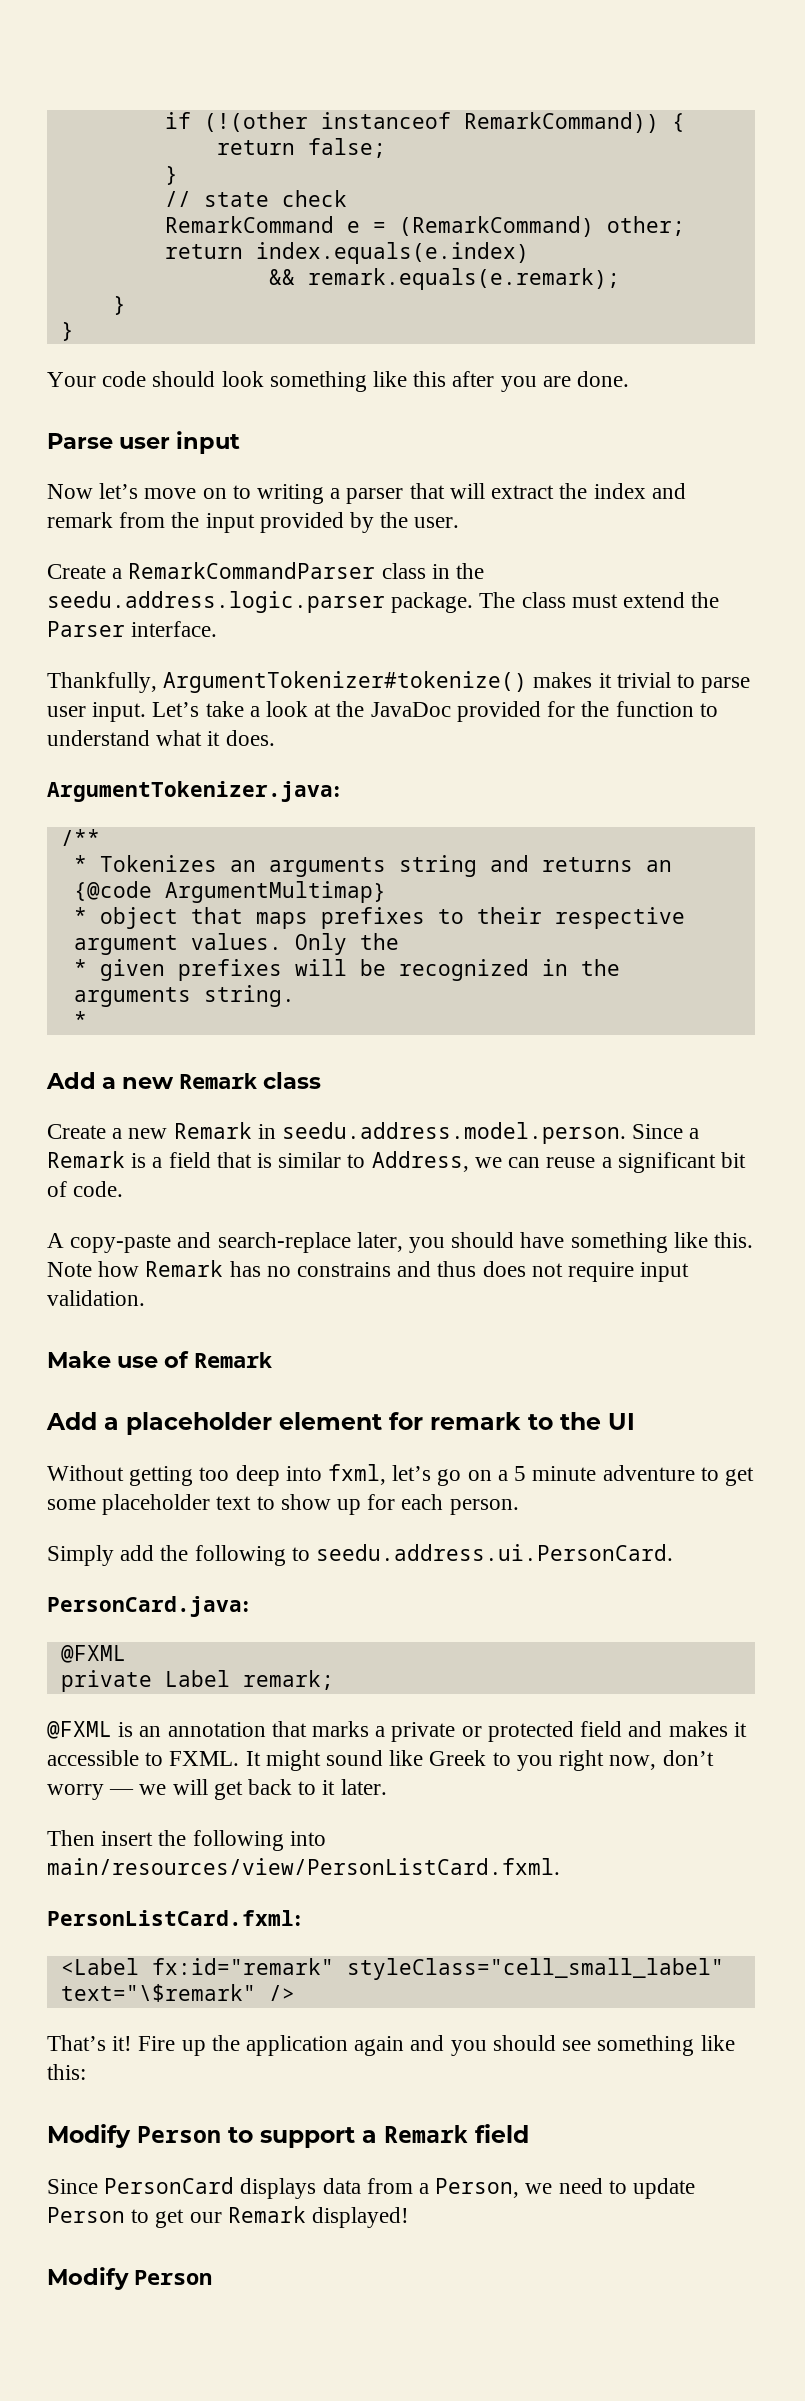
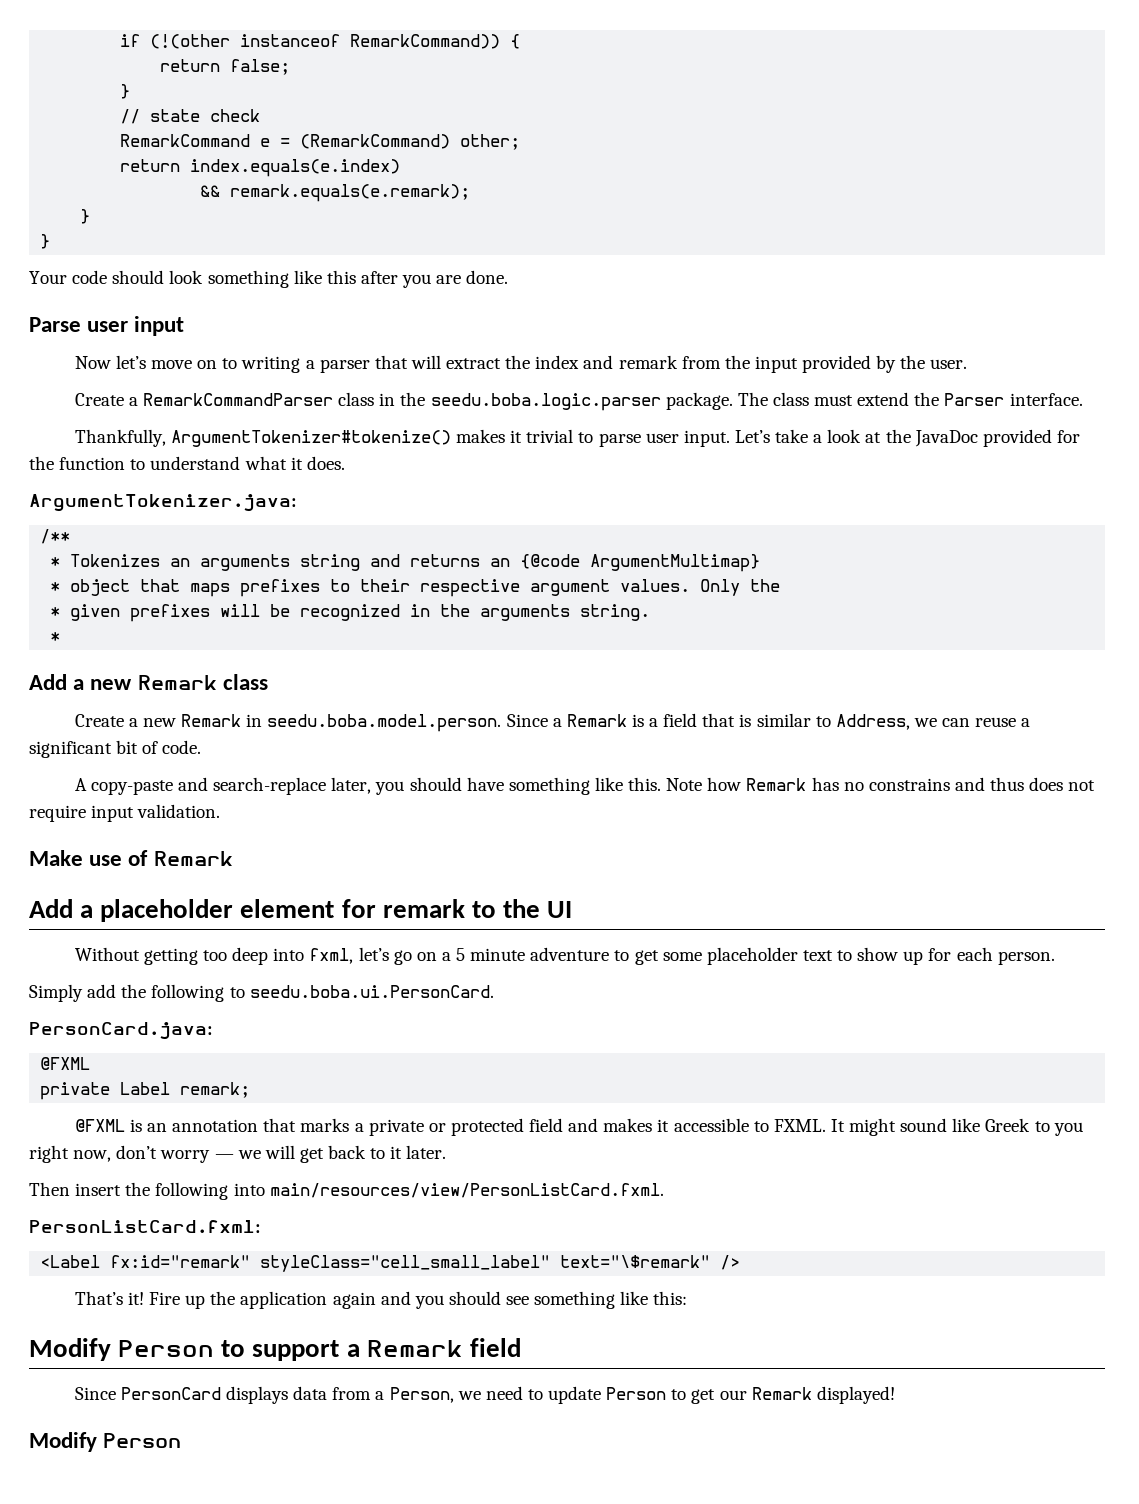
- Create a RemarkCommandParser class in the seedu.address.logic.parser package.
+ Create a RemarkCommandParser class in the seedu.boba.logic.parser package.
- Create a new Remark in seedu.address.model.person. Since a Remark is a field that is similar to Address, we can reuse a significant bit of code.
+ Create a new Remark in seedu.boba.model.person. Since a Remark is a field that is similar to Address, we can reuse a significant bit of code.
- Simply add the following to seedu.address.ui.PersonCard.
+ Simply add the following to seedu.boba.ui.PersonCard.

